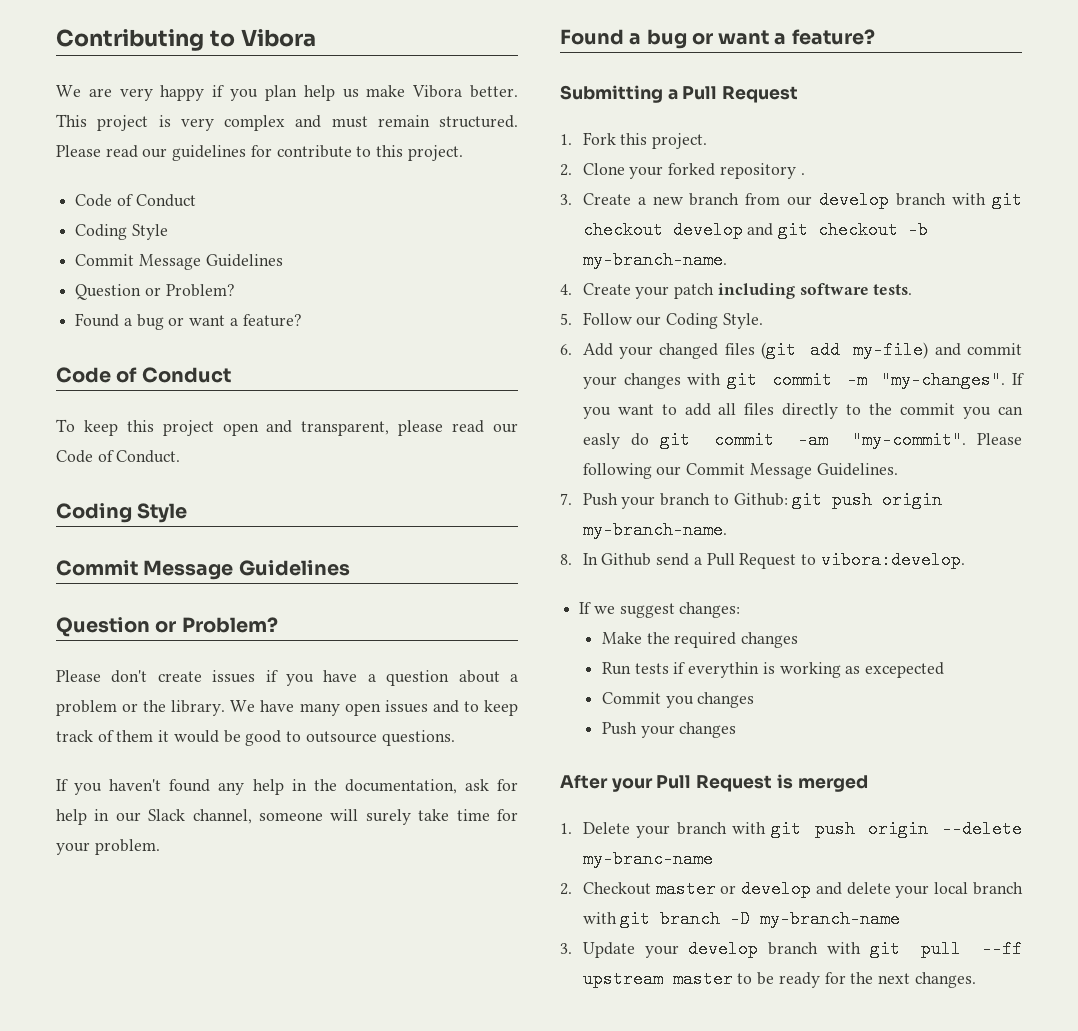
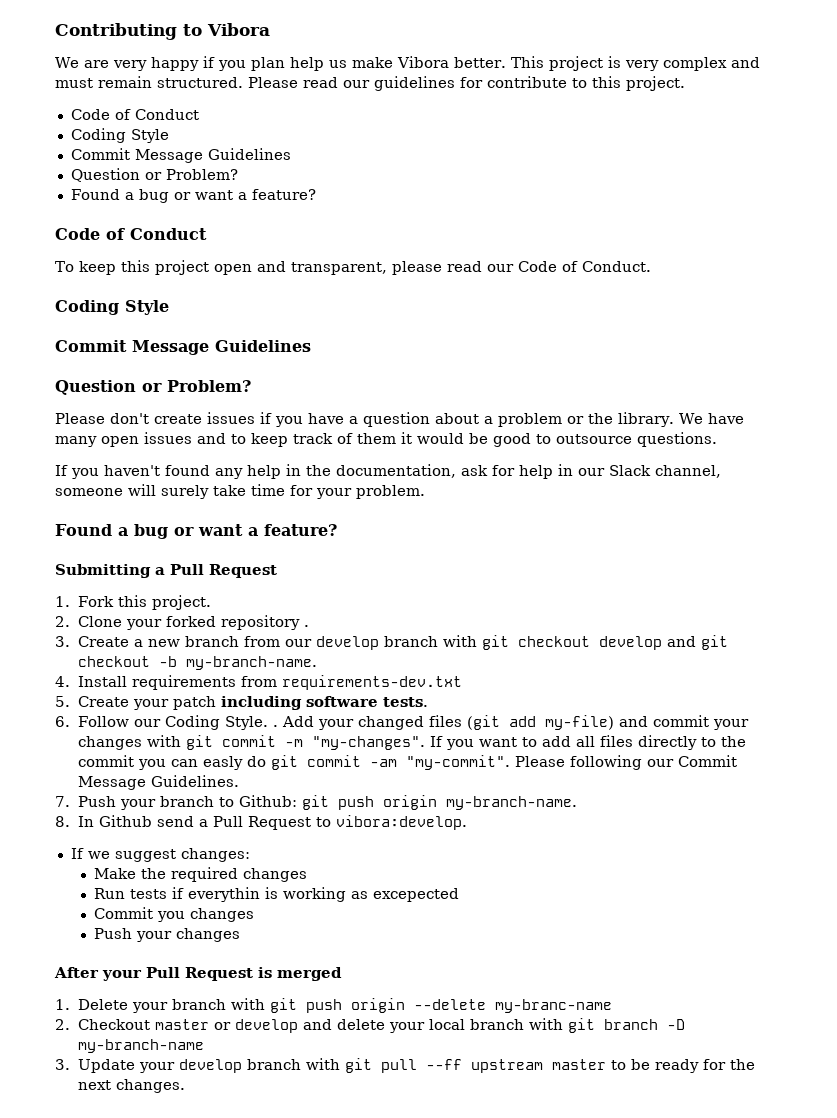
- 4. Create your patch including software tests.
+ 4. Install requirements from requirements-dev.txt
+ 5. Create your patch including software tests.
- 5. Follow our Coding Style.
- 6. Add your changed files (git add my-file) and commit your changes with git commit -m "my-changes".
+ 6. Follow our Coding Style. . Add your changed files (git add my-file) and commit your changes with git commit -m "my-changes".

